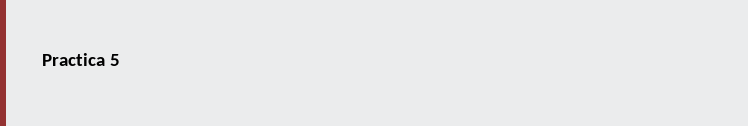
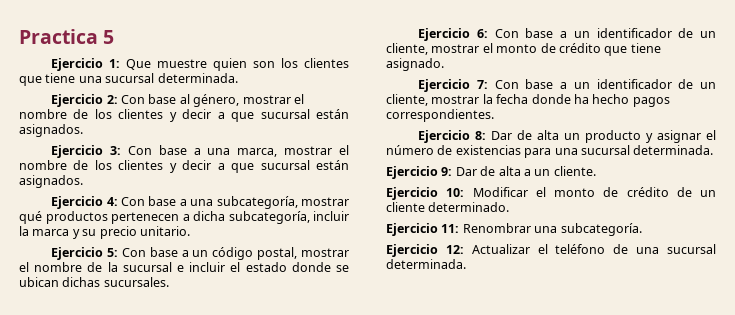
+ Ejercicio 1: Que muestre quien son los clientes que tiene una sucursal determinada.
+ Ejercicio 2: Con base al género, mostrar el nombre de los clientes y decir a que sucursal están asignados.
+ Ejercicio 3: Con base a una marca, mostrar el nombre de los clientes y decir a que sucursal están asignados.
+ Ejercicio 4: Con base a una subcategoría, mostrar qué productos pertenecen a dicha subcategoría, incluir la marca y su precio unitario.
+ Ejercicio 5: Con base a un código postal, mostrar el nombre de la sucursal e incluir el estado donde se ubican dichas sucursales.
+ Ejercicio 6: Con base a un identificador de un cliente, mostrar el monto de crédito que tiene asignado.
+ Ejercicio 7: Con base a un identificador de un cliente, mostrar la fecha donde ha hecho pagos correspondientes.
+ Ejercicio 8: Dar de alta un producto y asignar el número de existencias para una sucursal determinada.
+ Ejercicio 9: Dar de alta a un cliente.
+ Ejercicio 10: Modificar el monto de crédito de un cliente determinado.
+ Ejercicio 11: Renombrar una subcategoría.
+ Ejercicio 12: Actualizar el teléfono de una sucursal determinada.

